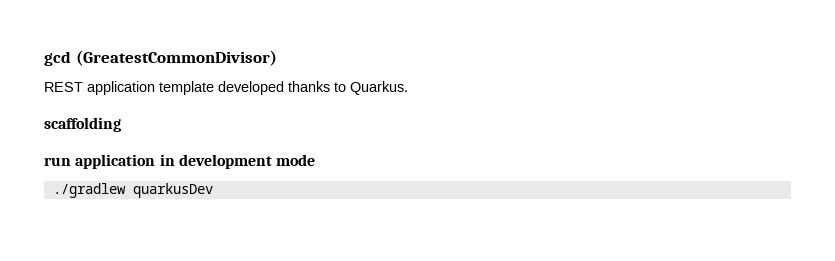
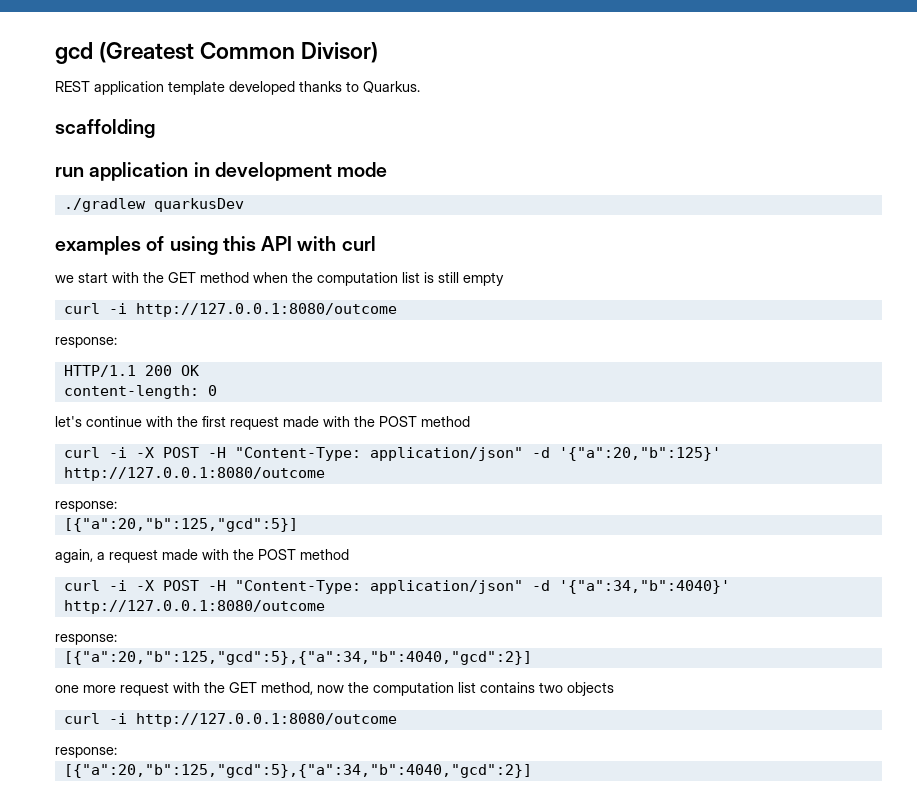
- gcd (GreatestCommonDivisor)
+ gcd (Greatest Common Divisor)
+ examples of using this API with curl
+ we start with the GET method when the computation list is still empty
+ curl -i http://127.0.0.1:8080/outcome
+ response:
+ HTTP/1.1 200 OK
+ content-length: 0
+ let's continue with the first request made with the POST method
+ curl -i -X POST -H "Content-Type: application/json" -d '{"a":20,"b":125}' http://127.0.0.1:8080/outcome
+ response:
+ [{"a":20,"b":125,"gcd":5}]
+ again, a request made with the POST method
+ curl -i -X POST -H "Content-Type: application/json" -d '{"a":34,"b":4040}' http://127.0.0.1:8080/outcome
+ response:
+ [{"a":20,"b":125,"gcd":5},{"a":34,"b":4040,"gcd":2}]
+ one more request with the GET method, now the computation list contains two objects
+ curl -i http://127.0.0.1:8080/outcome
+ response:
+ [{"a":20,"b":125,"gcd":5},{"a":34,"b":4040,"gcd":2}]

